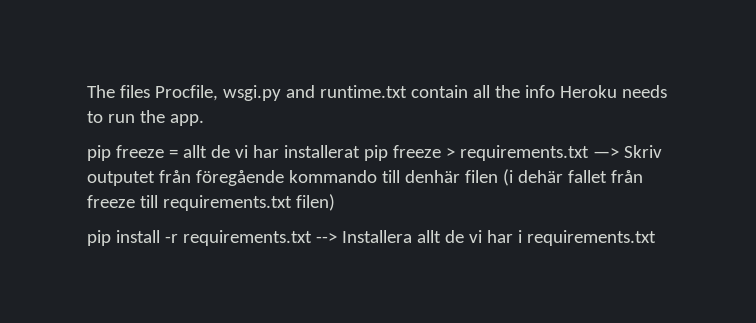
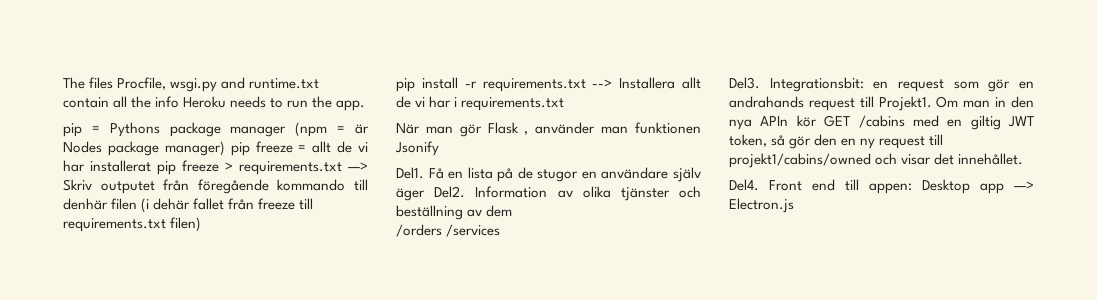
- pip freeze = allt de vi har installerat pip freeze > requirements.txt —> Skriv outputet från föregående kommando till denhär filen (i dehär fallet från freeze till requirements.txt filen)
+ pip = Pythons package manager (npm = är Nodes package manager) pip freeze = allt de vi har installerat pip freeze > requirements.txt —> Skriv outputet från föregående kommando till denhär filen (i dehär fallet från freeze till requirements.txt filen)
+ När man gör Flask , använder man funktionen Jsonify
+ Del1. Få en lista på de stugor en användare själv äger Del2. Information av olika tjänster och beställning av dem
+ /orders /services
+ Del3. Integrationsbit: en request som gör en andrahands request till Projekt1. Om man in den nya APIn kör GET /cabins med en giltig JWT token, så gör den en ny request till projekt1/cabins/owned och visar det innehållet.
+ Del4. Front end till appen: Desktop app —> Electron.js

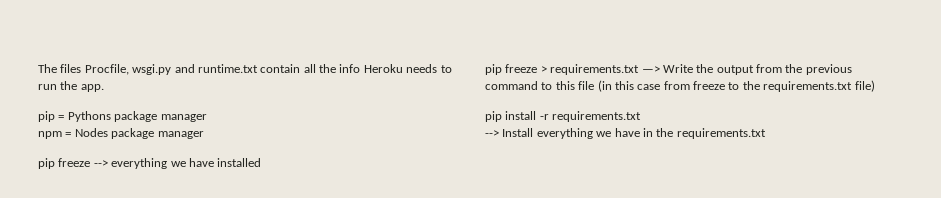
- pip = Pythons package manager (npm = är Nodes package manager) pip freeze = allt de vi har installerat pip freeze > requirements.txt —> Skriv outputet från föregående kommando till denhär filen (i dehär fallet från freeze till requirements.txt filen)
- pip install -r requirements.txt --> Installera allt de vi har i requirements.txt
- När man gör Flask , använder man funktionen Jsonify
- Del1. Få en lista på de stugor en användare själv äger Del2. Information av olika tjänster och beställning av dem
- /orders /services
- Del3. Integrationsbit: en request som gör en andrahands request till Projekt1. Om man in den nya APIn kör GET /cabins med en giltig JWT token, så gör den en ny request till projekt1/cabins/owned och visar det innehållet.
- Del4. Front end till appen: Desktop app —> Electron.js
+ pip = Pythons package manager
+ npm = Nodes package manager
+ pip freeze --> everything we have installed
+ pip freeze > requirements.txt —> Write the output from the previous command to this file (in this case from freeze to the requirements.txt file)
+ pip install -r requirements.txt
+ --> Install everything we have in the requirements.txt

